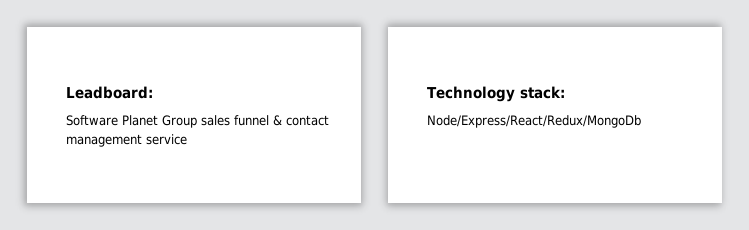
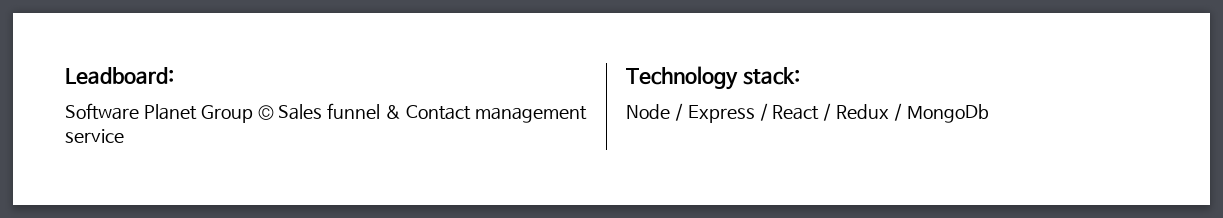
- Software Planet Group sales funnel & contact management service
+ Software Planet Group © Sales funnel & Contact management service
- Node/Express/React/Redux/MongoDb
+ Node / Express / React / Redux / MongoDb

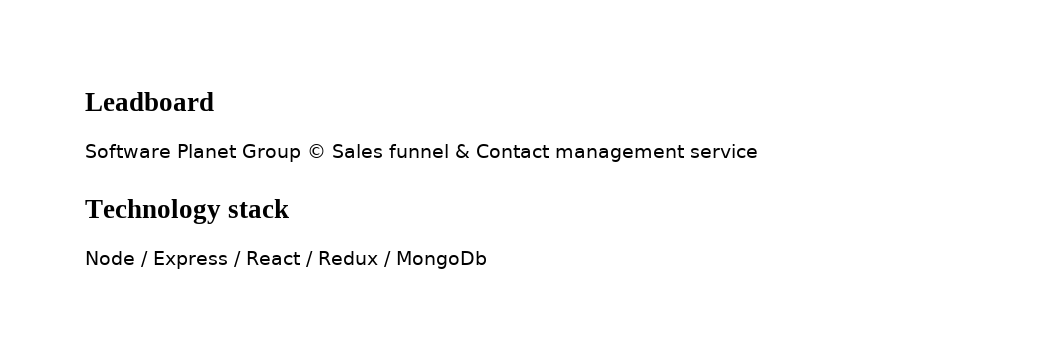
- Leadboard:
+ Leadboard
- Technology stack:
+ Technology stack

